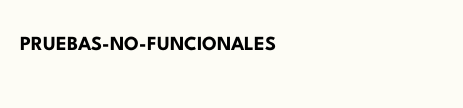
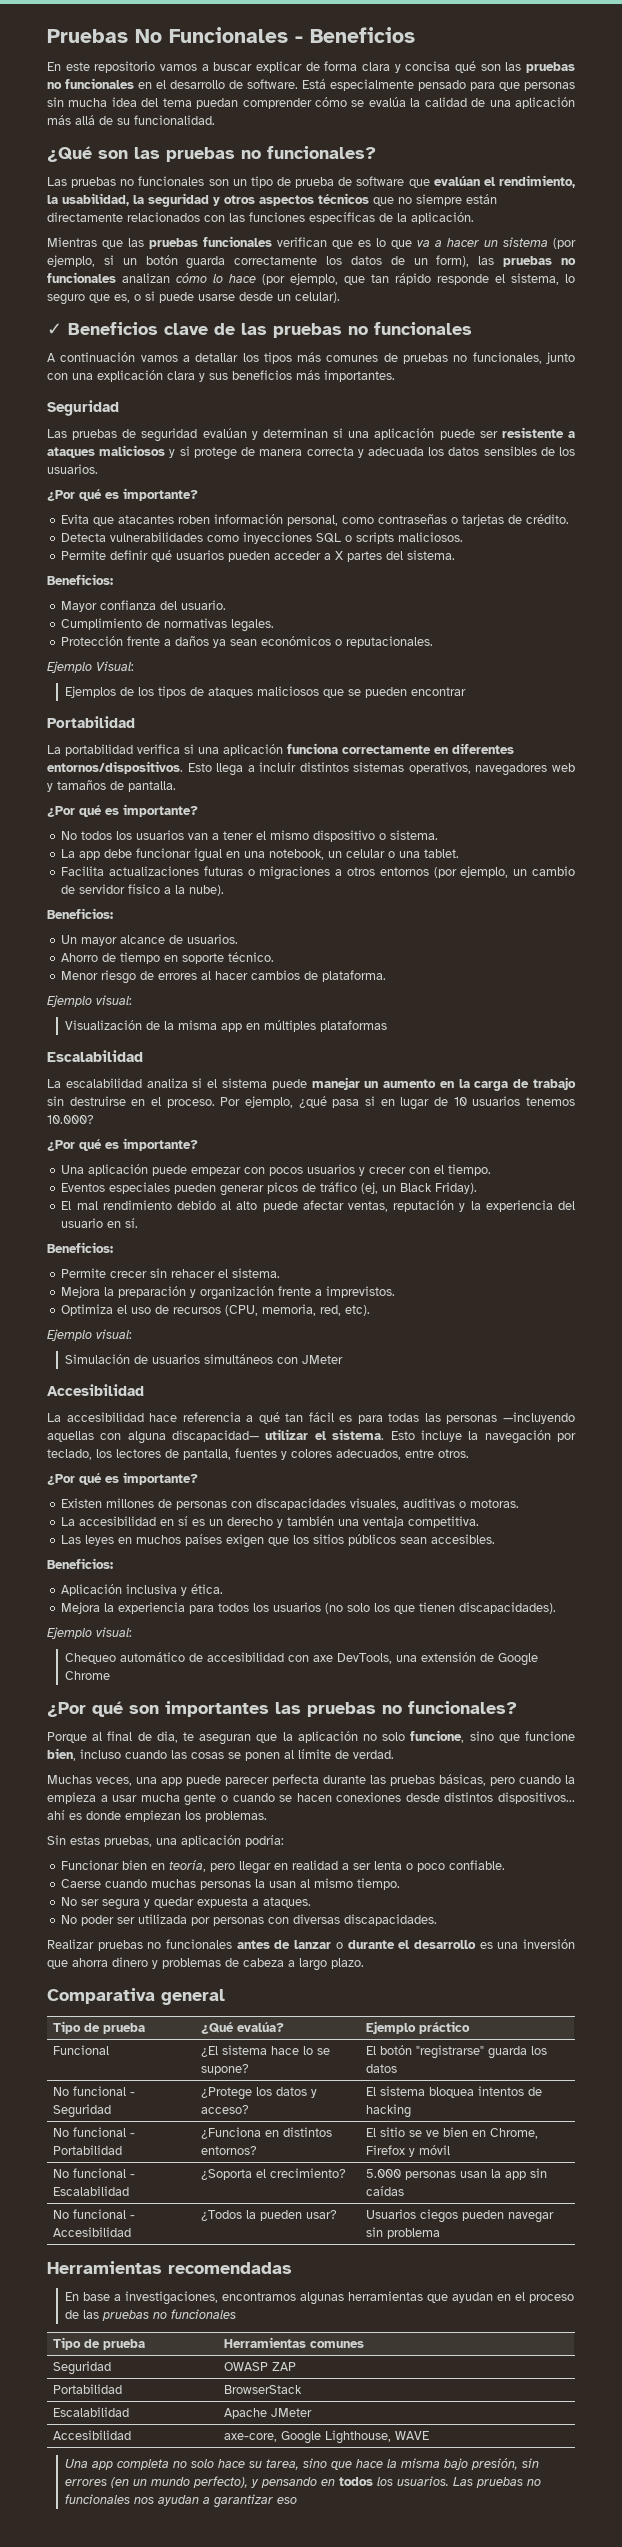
- PRUEBAS-NO-FUNCIONALES
+ Pruebas No Funcionales - Beneficios
+ En este repositorio vamos a buscar explicar de forma clara y concisa qué son las pruebas no funcionales en el desarrollo de software. Está especialmente pensado para que personas sin mucha idea del tema puedan comprender cómo se evalúa la calidad de una aplicación más allá de su funcionalidad.
+ ¿Qué son las pruebas no funcionales?
+ Las pruebas no funcionales son un tipo de prueba de software que evalúan el rendimiento, la usabilidad, la seguridad y otros aspectos técnicos que no siempre están directamente relacionados con las funciones específicas de la aplicación.
+ Mientras que las pruebas funcionales verifican que es lo que va a hacer un sistema (por ejemplo, si un botón guarda correctamente los datos de un form), las pruebas no funcionales analizan cómo lo hace (por ejemplo, que tan rápido responde el sistema, lo seguro que es, o si puede usarse desde un celular).
+ ✓ Beneficios clave de las pruebas no funcionales
+ A continuación vamos a detallar los tipos más comunes de pruebas no funcionales, junto con una explicación clara y sus beneficios más importantes.
+ Seguridad
+ Las pruebas de seguridad evalúan y determinan si una aplicación puede ser resistente a ataques maliciosos y si protege de manera correcta y adecuada los datos sensibles de los usuarios.
+ ¿Por qué es importante?
+ Evita que atacantes roben información personal, como contraseñas o tarjetas de crédito.
+ Detecta vulnerabilidades como inyecciones SQL o scripts maliciosos.
+ Permite definir qué usuarios pueden acceder a X partes del sistema.
+ Beneficios:
+ Mayor confianza del usuario.
+ Cumplimiento de normativas legales.
+ Protección frente a daños ya sean económicos o reputacionales.
+ Ejemplo Visual:
+ Ejemplos de los tipos de ataques maliciosos que se pueden encontrar
+ Portabilidad
+ La portabilidad verifica si una aplicación funciona correctamente en diferentes entornos/dispositivos. Esto llega a incluir distintos sistemas operativos, navegadores web y tamaños de pantalla.
+ ¿Por qué es importante?
+ No todos los usuarios van a tener el mismo dispositivo o sistema.
+ La app debe funcionar igual en una notebook, un celular o una tablet.
+ Facilita actualizaciones futuras o migraciones a otros entornos (por ejemplo, un cambio de servidor físico a la nube).
+ Beneficios:
+ Un mayor alcance de usuarios.
+ Ahorro de tiempo en soporte técnico.
+ Menor riesgo de errores al hacer cambios de plataforma.
+ Ejemplo visual:
+ Visualización de la misma app en múltiples plataformas
+ Escalabilidad
+ La escalabilidad analiza si el sistema puede manejar un aumento en la carga de trabajo sin destruirse en el proceso. Por ejemplo, ¿qué pasa si en lugar de 10 usuarios tenemos 10.000?
+ ¿Por qué es importante?
+ Una aplicación puede empezar con pocos usuarios y crecer con el tiempo.
+ Eventos especiales pueden generar picos de tráfico (ej, un Black Friday).
+ El mal rendimiento debido al alto puede afectar ventas, reputación y la experiencia del usuario en sí.
+ Beneficios:
+ Permite crecer sin rehacer el sistema.
+ Mejora la preparación y organización frente a imprevistos.
+ Optimiza el uso de recursos (CPU, memoria, red, etc).
+ Ejemplo visual:
+ Simulación de usuarios simultáneos con JMeter
+ Accesibilidad
+ La accesibilidad hace referencia a qué tan fácil es para todas las personas —incluyendo aquellas con alguna discapacidad— utilizar el sistema. Esto incluye la navegación por teclado, los lectores de pantalla, fuentes y colores adecuados, entre otros.
+ ¿Por qué es importante?
+ Existen millones de personas con discapacidades visuales, auditivas o motoras.
+ La accesibilidad en sí es un derecho y también una ventaja competitiva.
+ Las leyes en muchos países exigen que los sitios públicos sean accesibles.
+ Beneficios:
+ Aplicación inclusiva y ética.
+ Mejora la experiencia para todos los usuarios (no solo los que tienen discapacidades).
+ Ejemplo visual:
+ Chequeo automático de accesibilidad con axe DevTools, una extensión de Google Chrome
+ ¿Por qué son importantes las pruebas no funcionales?
+ Porque al final de dia, te aseguran que la aplicación no solo funcione, sino que funcione bien, incluso cuando las cosas se ponen al límite de verdad.
+ Muchas veces, una app puede parecer perfecta durante las pruebas básicas, pero cuando la empieza a usar mucha gente o cuando se hacen conexiones desde distintos dispositivos... ahí es donde empiezan los problemas.
+ Sin estas pruebas, una aplicación podría:
+ Funcionar bien en teoría, pero llegar en realidad a ser lenta o poco confiable.
+ Caerse cuando muchas personas la usan al mismo tiempo.
+ No ser segura y quedar expuesta a ataques.
+ No poder ser utilizada por personas con diversas discapacidades.
+ Realizar pruebas no funcionales antes de lanzar o durante el desarrollo es una inversión que ahorra dinero y problemas de cabeza a largo plazo.
+ Comparativa general
+ Tipo de prueba | ¿Qué evalúa? | Ejemplo práctico
+ Funcional | ¿El sistema hace lo se supone? | El botón "registrarse" guarda los datos
+ No funcional - Seguridad | ¿Protege los datos y acceso? | El sistema bloquea intentos de hacking
+ No funcional - Portabilidad | ¿Funciona en distintos entornos? | El sitio se ve bien en Chrome, Firefox y móvil
+ No funcional - Escalabilidad | ¿Soporta el crecimiento? | 5.000 personas usan la app sin caídas
+ No funcional - Accesibilidad | ¿Todos la pueden usar? | Usuarios ciegos pueden navegar sin problema
+ Herramientas recomendadas
+ En base a investigaciones, encontramos algunas herramientas que ayudan en el proceso de las pruebas no funcionales
+ Tipo de prueba | Herramientas comunes
+ Seguridad | OWASP ZAP
+ Portabilidad | BrowserStack
+ Escalabilidad | Apache JMeter
+ Accesibilidad | axe-core, Google Lighthouse, WAVE
+ Una app completa no solo hace su tarea, sino que hace la misma bajo presión, sin errores (en un mundo perfecto), y pensando en todos los usuarios. Las pruebas no funcionales nos ayudan a garantizar eso

